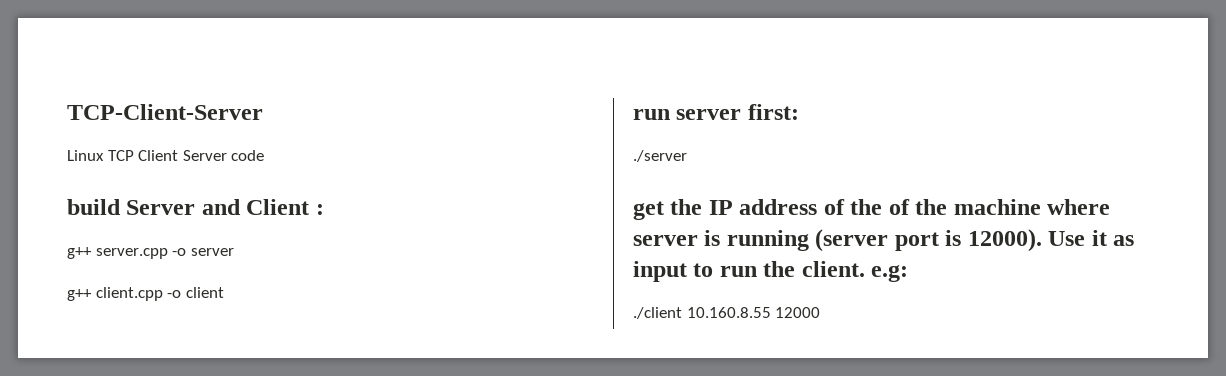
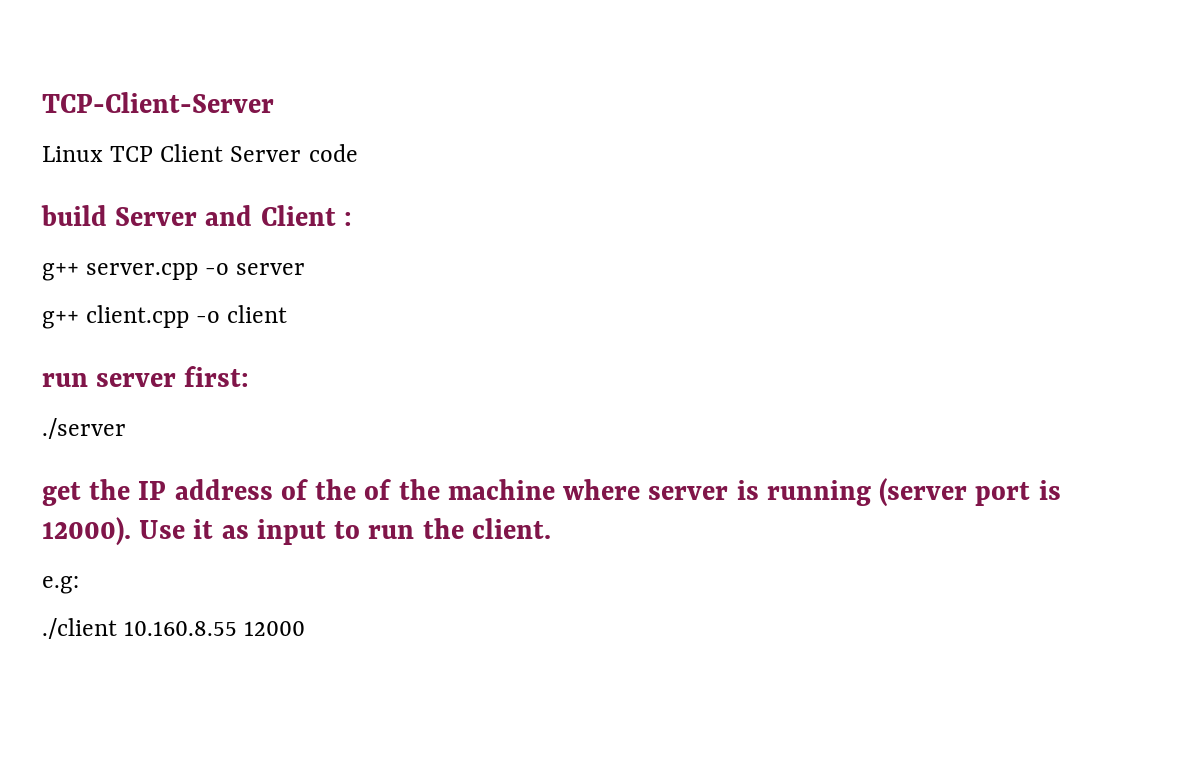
- Use it as input to run the client. e.g:
+ Use it as input to run the client.
+ e.g:

